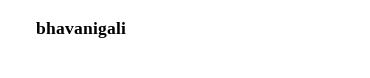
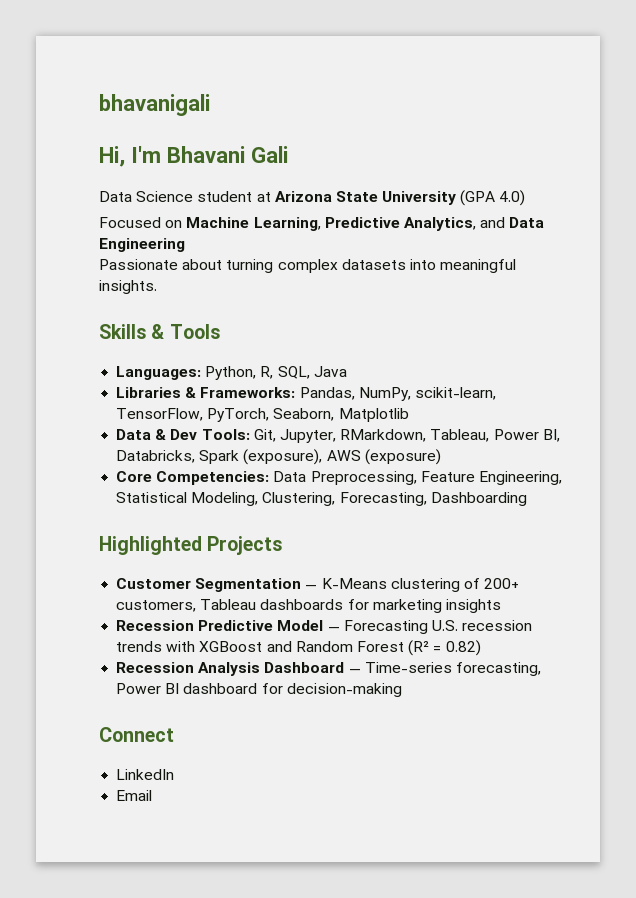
+ Hi, I'm Bhavani Gali
+ Data Science student at Arizona State University (GPA 4.0)
+ Focused on Machine Learning, Predictive Analytics, and Data Engineering
+ Passionate about turning complex datasets into meaningful insights.
+ Skills & Tools
+ Languages: Python, R, SQL, Java
+ Libraries & Frameworks: Pandas, NumPy, scikit-learn, TensorFlow, PyTorch, Seaborn, Matplotlib
+ Data & Dev Tools: Git, Jupyter, RMarkdown, Tableau, Power BI, Databricks, Spark (exposure), AWS (exposure)
+ Core Competencies: Data Preprocessing, Feature Engineering, Statistical Modeling, Clustering, Forecasting, Dashboarding
+ Highlighted Projects
+ Customer Segmentation — K-Means clustering of 200+ customers, Tableau dashboards for marketing insights
+ Recession Predictive Model — Forecasting U.S. recession trends with XGBoost and Random Forest (R² = 0.82)
+ Recession Analysis Dashboard — Time-series forecasting, Power BI dashboard for decision-making
+ Connect
+ LinkedIn
+ Email

